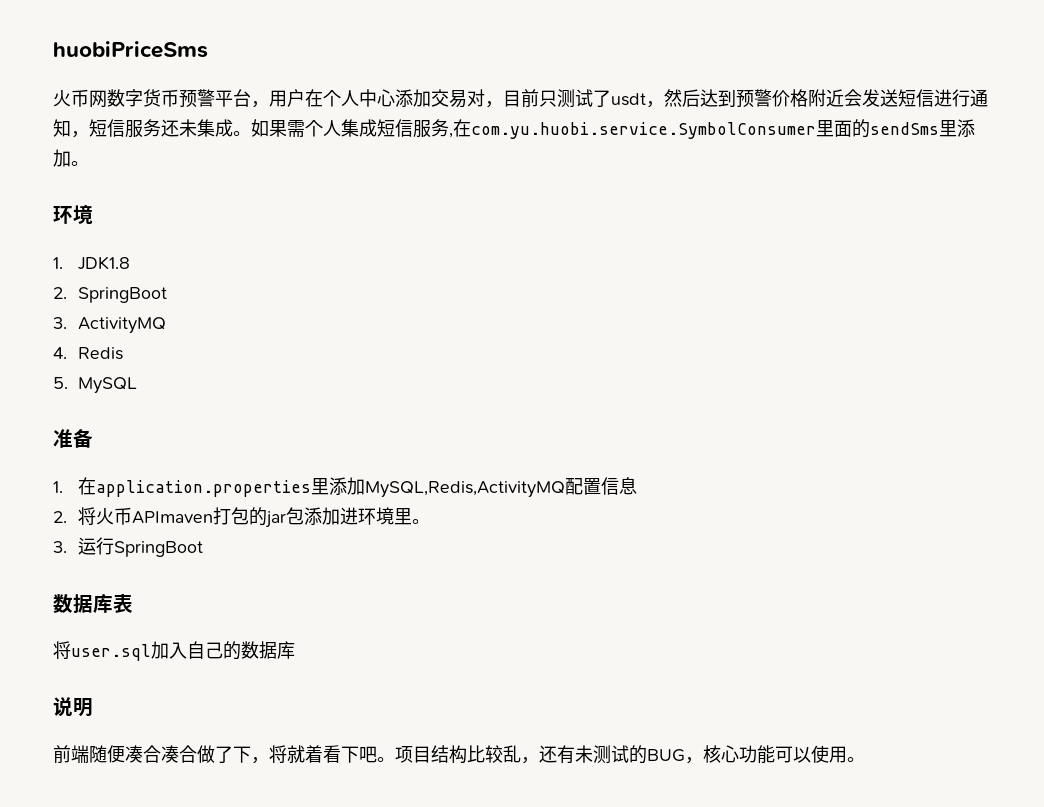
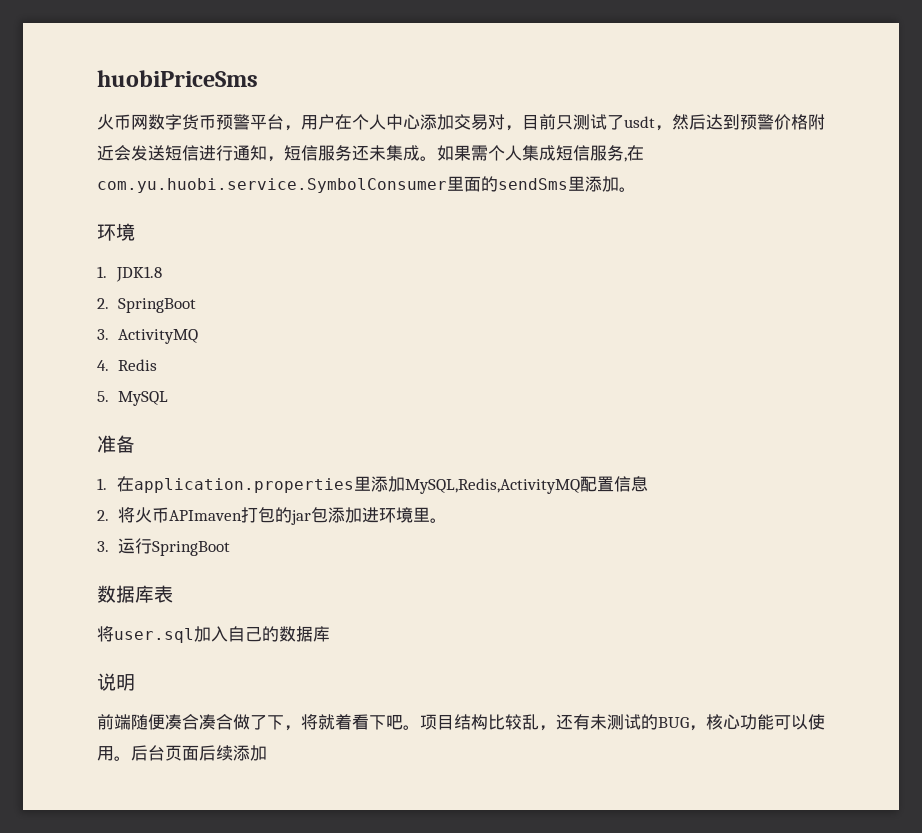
+ 后台页面后续添加

